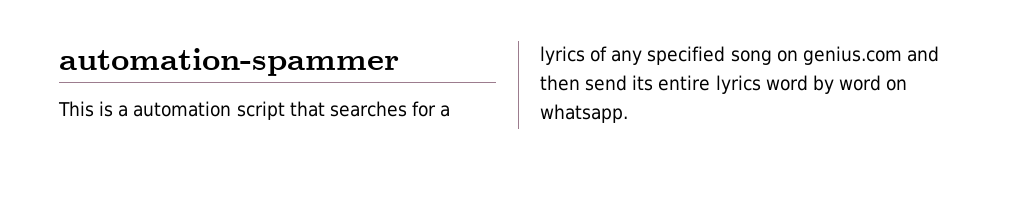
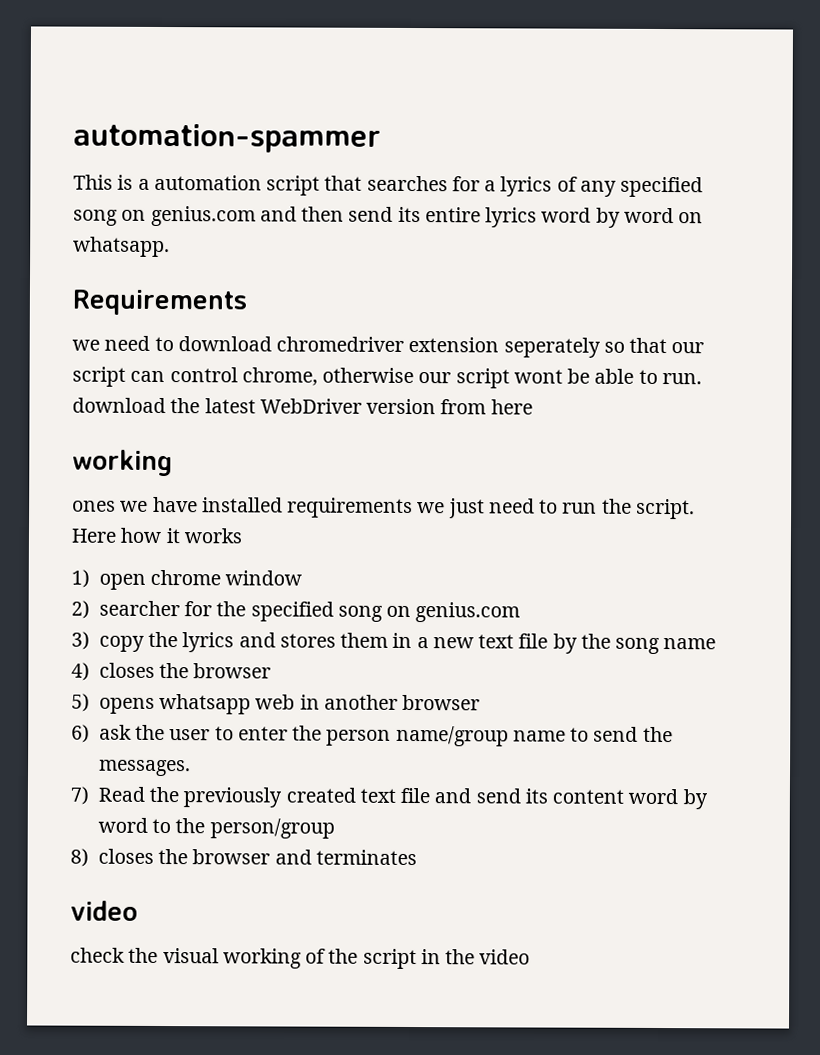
+ Requirements
+ we need to download chromedriver extension seperately so that our script can control chrome, otherwise our script wont be able to run. download the latest WebDriver version from here
+ working
+ ones we have installed requirements we just need to run the script. Here how it works
+ 1) open chrome window
+ 2) searcher for the specified song on genius.com
+ 3) copy the lyrics and stores them in a new text file by the song name
+ 4) closes the browser
+ 5) opens whatsapp web in another browser
+ 6) ask the user to enter the person name/group name to send the messages.
+ 7) Read the previously created text file and send its content word by word to the person/group
+ 8) closes the browser and terminates
+ video
+ check the visual working of the script in the video

